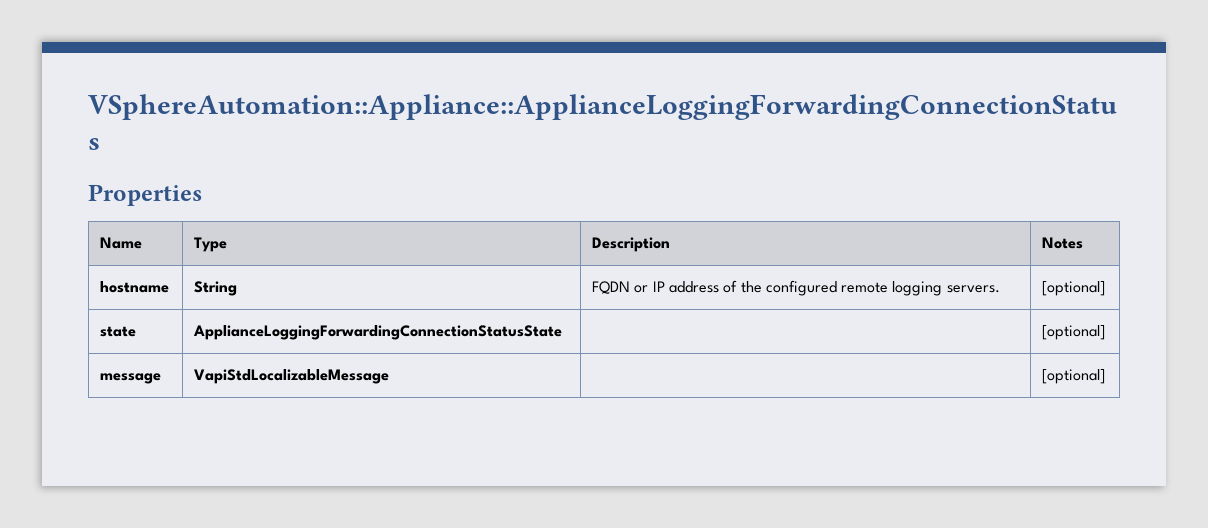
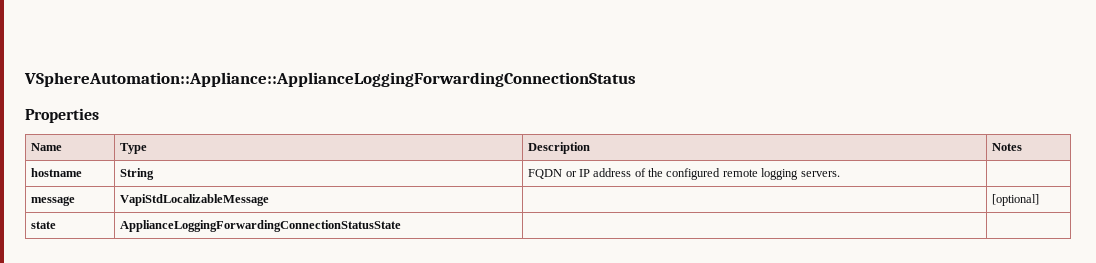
- hostname | String | FQDN or IP address of the configured remote logging servers. | [optional]
+ hostname | String | FQDN or IP address of the configured remote logging servers. |
+ message | VapiStdLocalizableMessage | | [optional]
- state | ApplianceLoggingForwardingConnectionStatusState | | [optional]
- message | VapiStdLocalizableMessage | | [optional]
+ state | ApplianceLoggingForwardingConnectionStatusState | |

